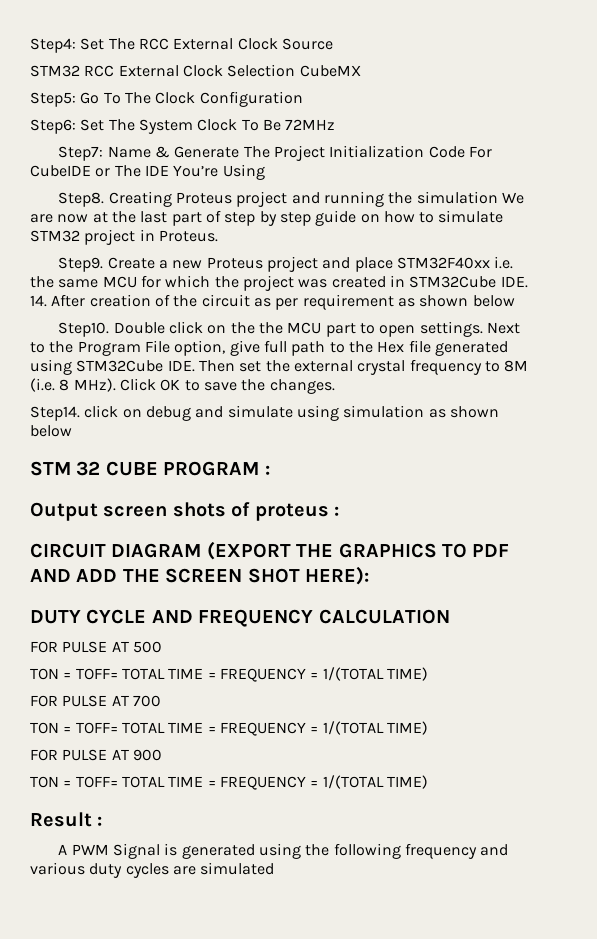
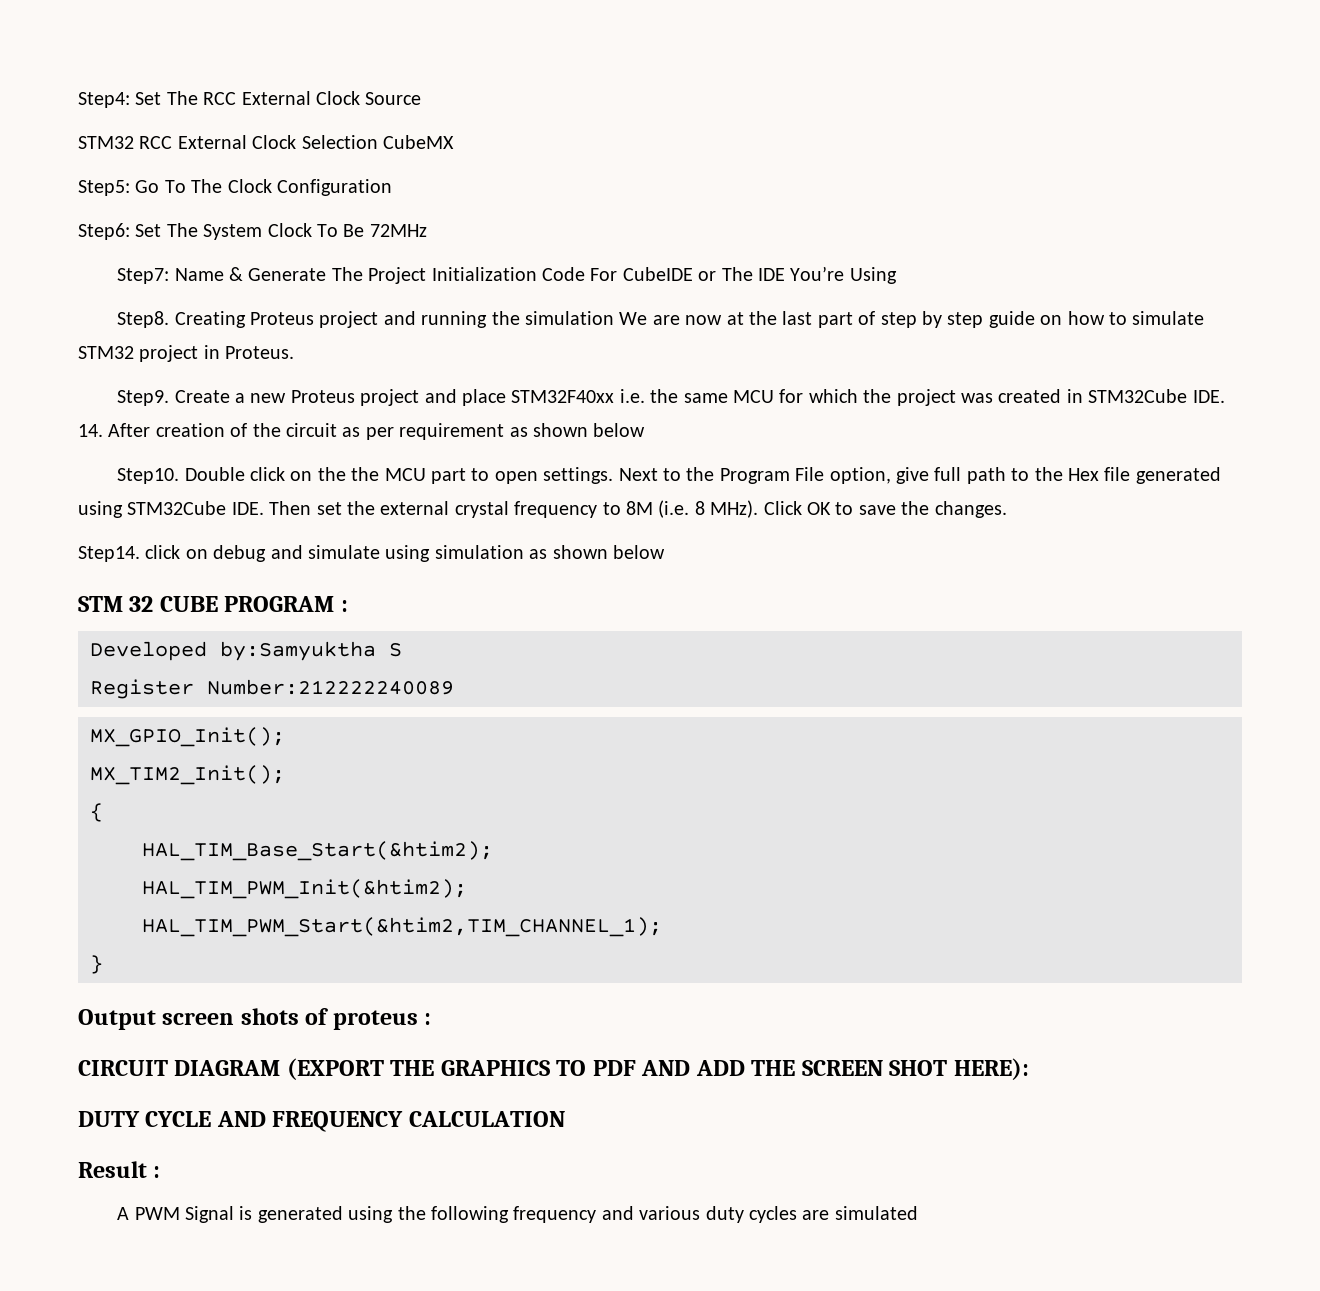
+ Developed by:Samyuktha S
+ Register Number:212222240089
+ MX_GPIO_Init();
+ MX_TIM2_Init();
+ {
+ HAL_TIM_Base_Start(&htim2);
+ HAL_TIM_PWM_Init(&htim2);
+ HAL_TIM_PWM_Start(&htim2,TIM_CHANNEL_1);
+ }
- FOR PULSE AT 500
- TON = TOFF= TOTAL TIME = FREQUENCY = 1/(TOTAL TIME)
- FOR PULSE AT 700
- TON = TOFF= TOTAL TIME = FREQUENCY = 1/(TOTAL TIME)
- FOR PULSE AT 900
- TON = TOFF= TOTAL TIME = FREQUENCY = 1/(TOTAL TIME)

